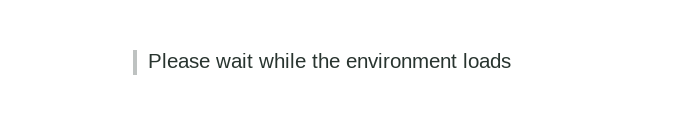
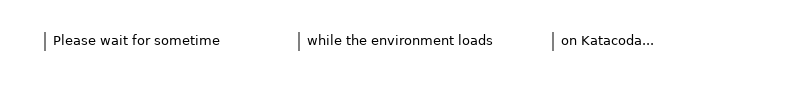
- Please wait while the environment loads
+ Please wait for sometime while the environment loads on Katacoda...

